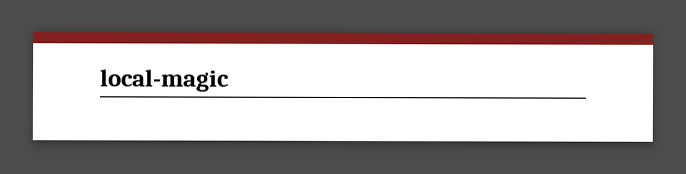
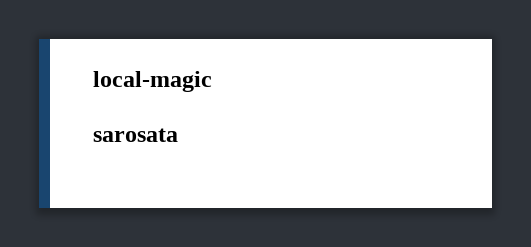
+ sarosata

